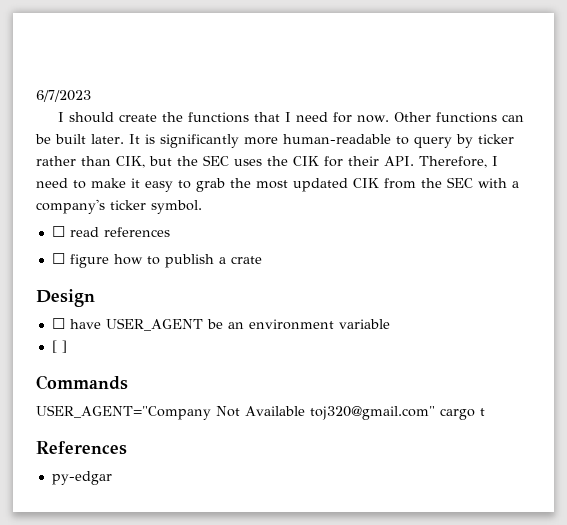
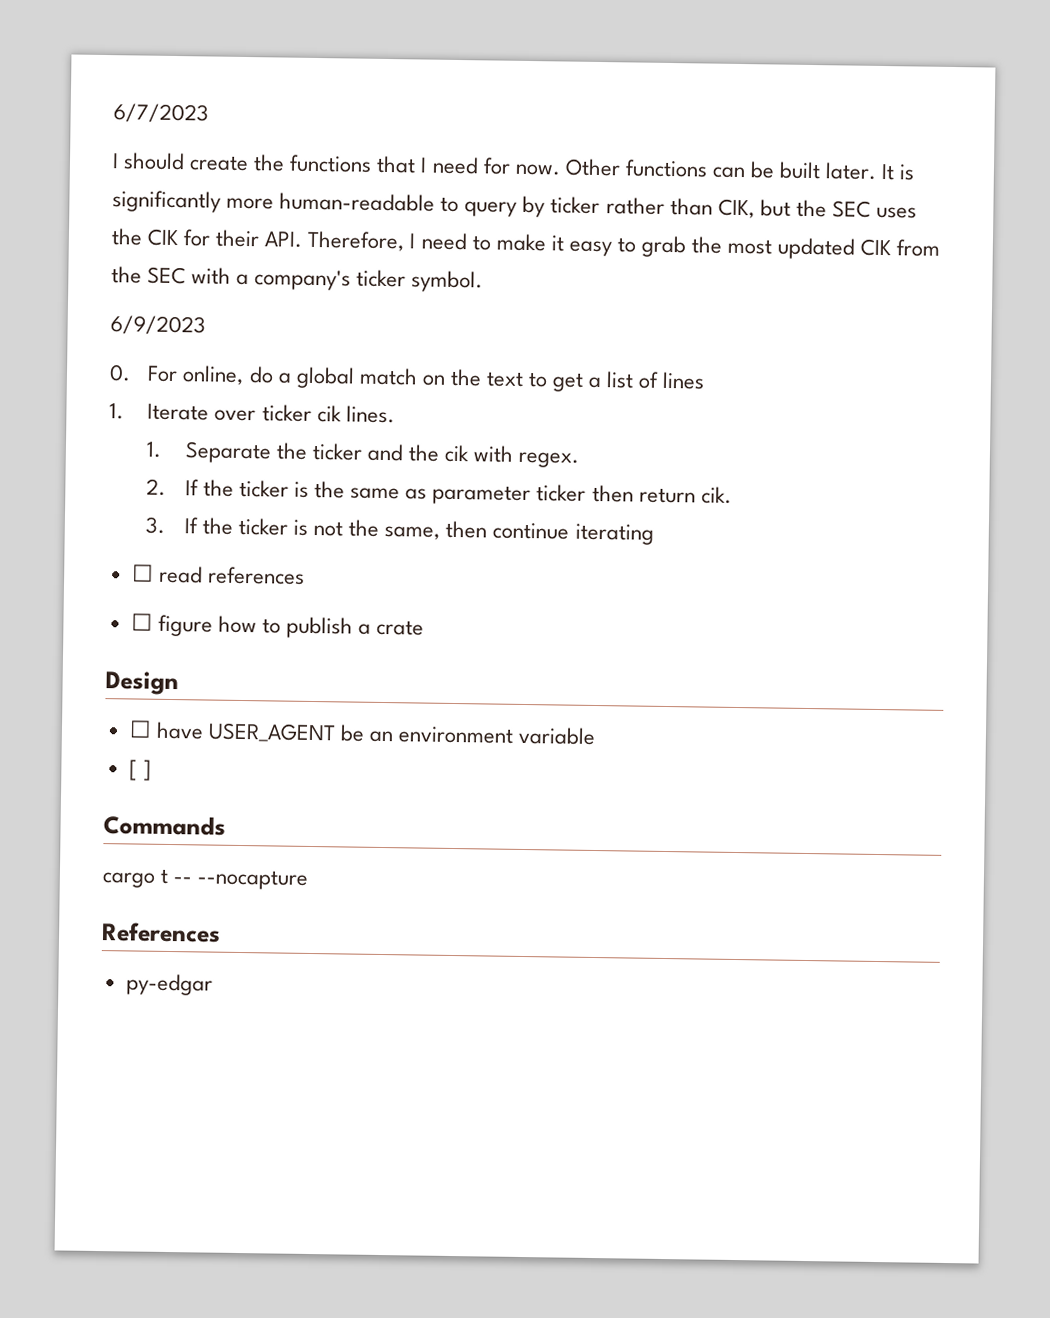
+ 6/9/2023
+ 0. For online, do a global match on the text to get a list of lines
+ 1. Iterate over ticker cik lines.
+ 1. Separate the ticker and the cik with regex.
+ 2. If the ticker is the same as parameter ticker then return cik.
+ 3. If the ticker is not the same, then continue iterating
- USER_AGENT="Company Not Available toj320@gmail.com" cargo t
+ cargo t -- --nocapture

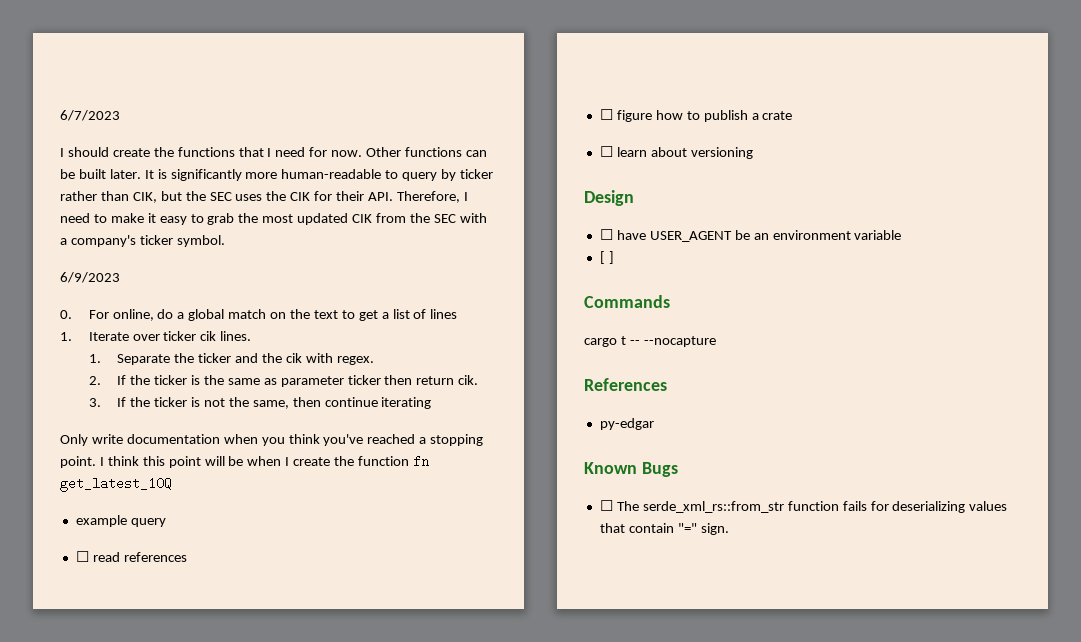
+ Only write documentation when you think you've reached a stopping point. I think this point will be when I create the function fn get_latest_10Q
+ example query
+ ☐ learn about versioning
+ Known Bugs
+ ☐ The serde_xml_rs::from_str function fails for deserializing values that contain "=" sign.

